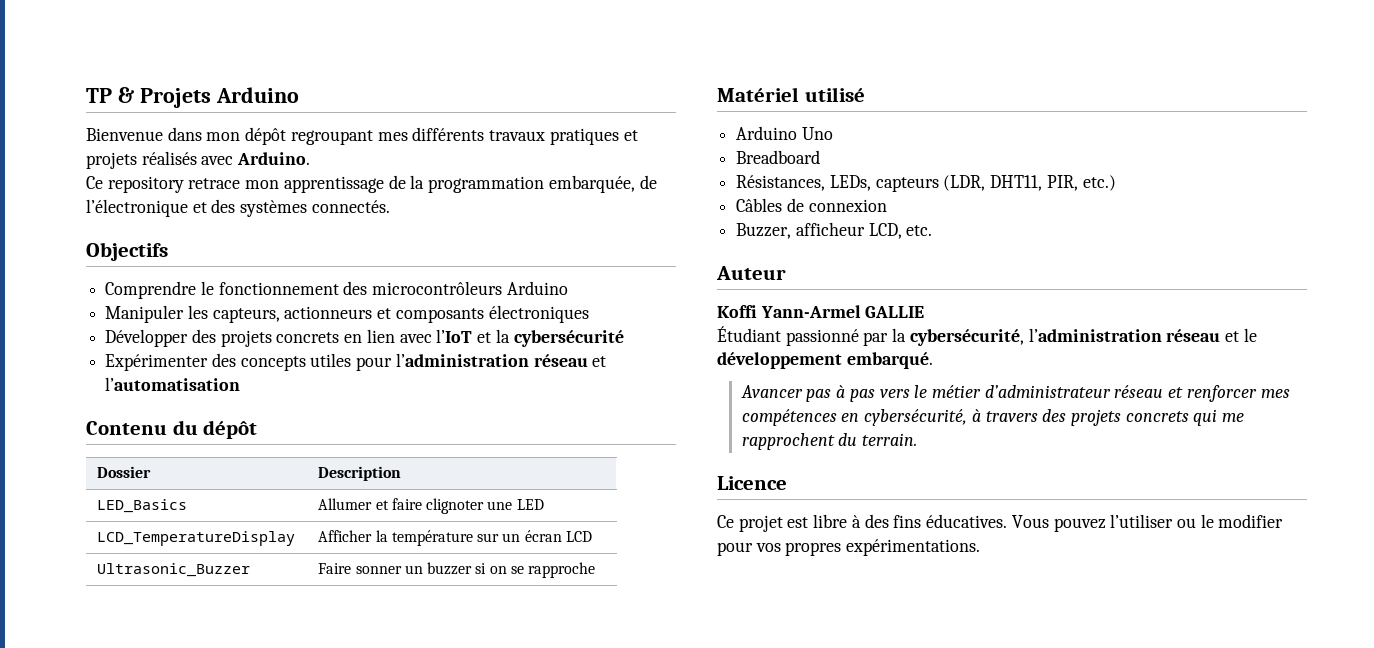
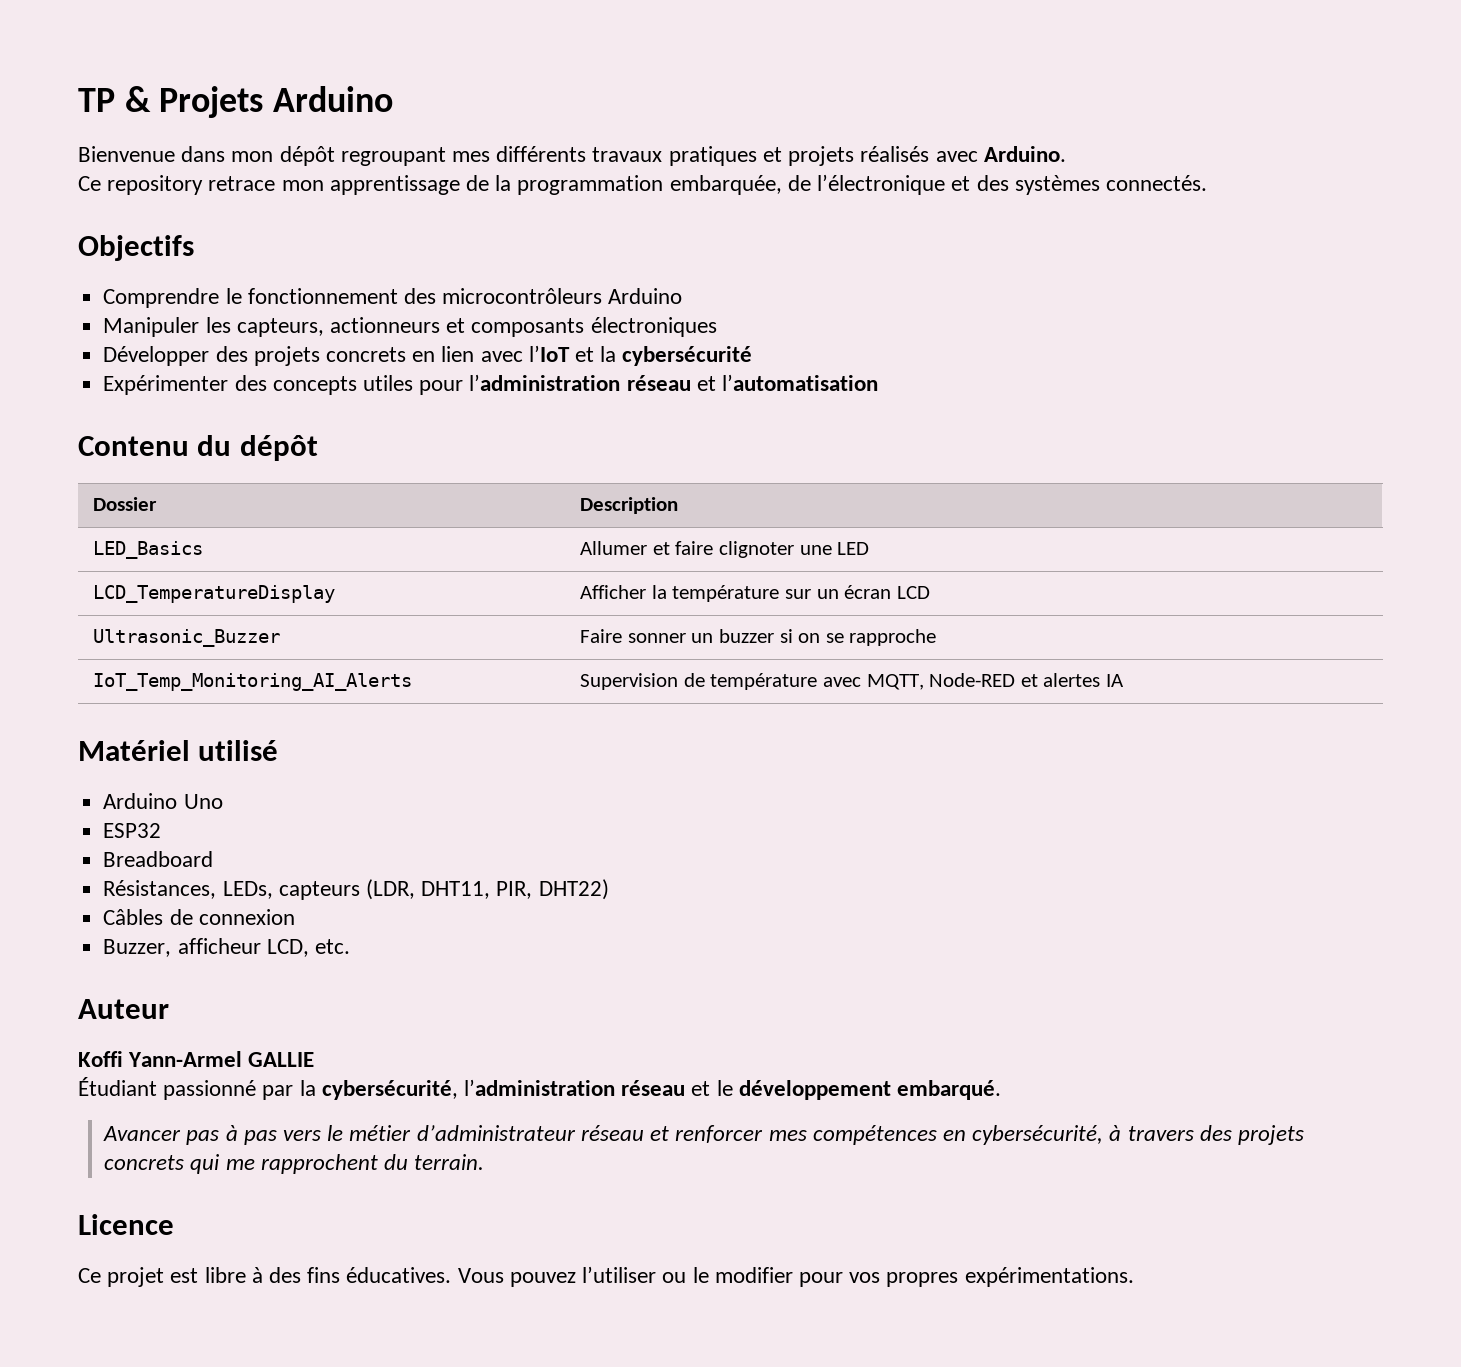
+ IoT_Temp_Monitoring_AI_Alerts | Supervision de température avec MQTT, Node-RED et alertes IA
+ ESP32
- Résistances, LEDs, capteurs (LDR, DHT11, PIR, etc.)
+ Résistances, LEDs, capteurs (LDR, DHT11, PIR, DHT22)

